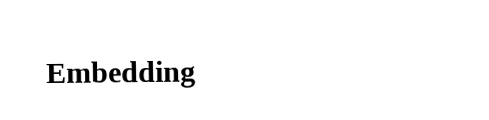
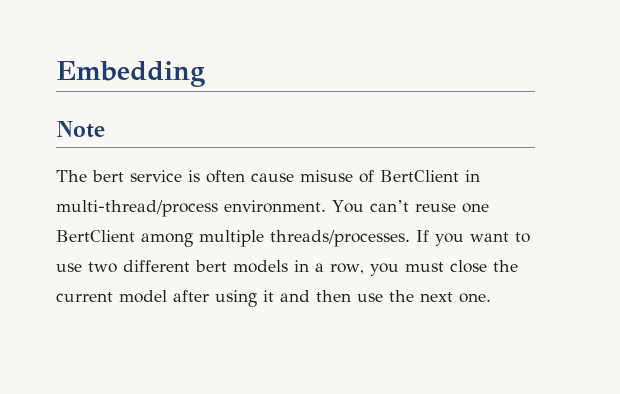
+ Note
+ The bert service is often cause misuse of BertClient in multi-thread/process environment. You can’t reuse one BertClient among multiple threads/processes. If you want to use two different bert models in a row, you must close the current model after using it and then use the next one.

